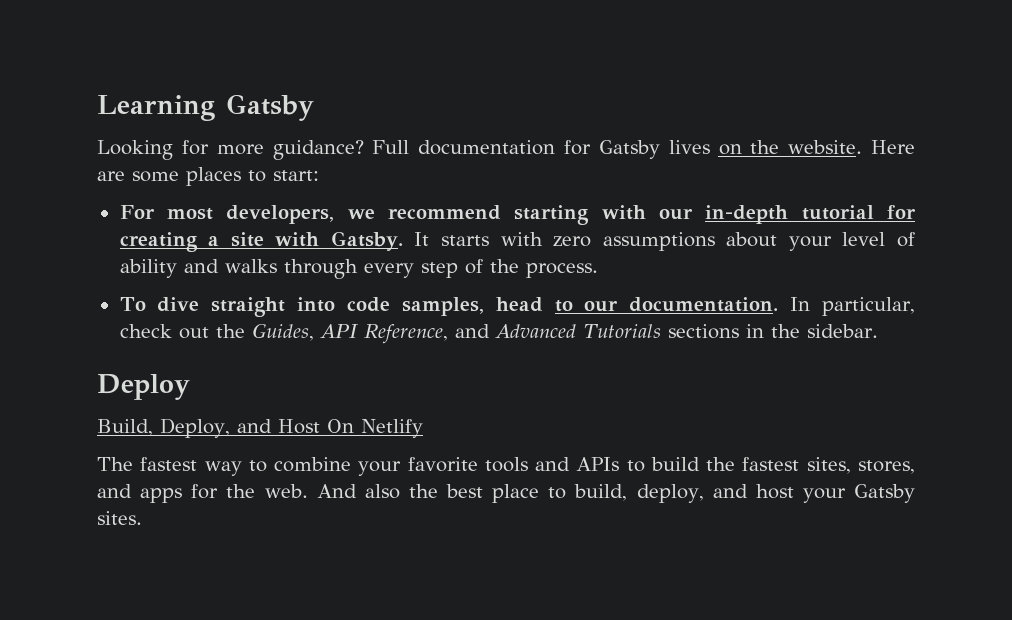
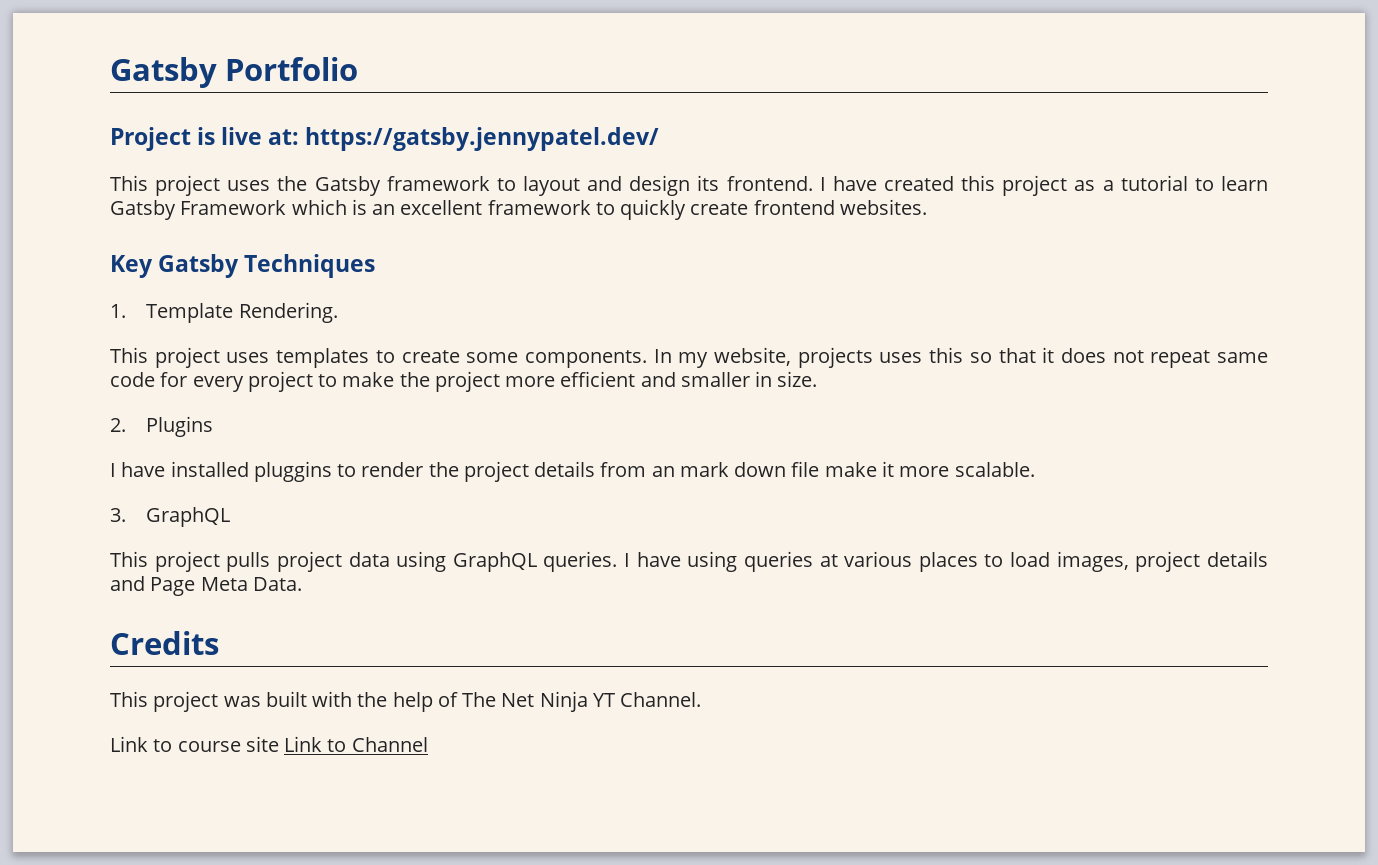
- Learning Gatsby
- Looking for more guidance? Full documentation for Gatsby lives on the website. Here are some places to start:
- For most developers, we recommend starting with our in-depth tutorial for creating a site with Gatsby. It starts with zero assumptions about your level of ability and walks through every step of the process.
- To dive straight into code samples, head to our documentation. In particular, check out the Guides, API Reference, and Advanced Tutorials sections in the sidebar.
- Deploy
- Build, Deploy, and Host On Netlify
- The fastest way to combine your favorite tools and APIs to build the fastest sites, stores, and apps for the web. And also the best place to build, deploy, and host your Gatsby sites.
+ Gatsby Portfolio
+ Project is live at: https://gatsby.jennypatel.dev/
+ This project uses the Gatsby framework to layout and design its frontend. I have created this project as a tutorial to learn Gatsby Framework which is an excellent framework to quickly create frontend websites.
+ Key Gatsby Techniques
+ 1. Template Rendering.
+ This project uses templates to create some components. In my website, projects uses this so that it does not repeat same code for every project to make the project more efficient and smaller in size.
+ 2. Plugins
+ I have installed pluggins to render the project details from an mark down file make it more scalable.
+ 3. GraphQL
+ This project pulls project data using GraphQL queries. I have using queries at various places to load images, project details and Page Meta Data.
+ Credits
+ This project was built with the help of The Net Ninja YT Channel.
+ Link to course site Link to Channel

